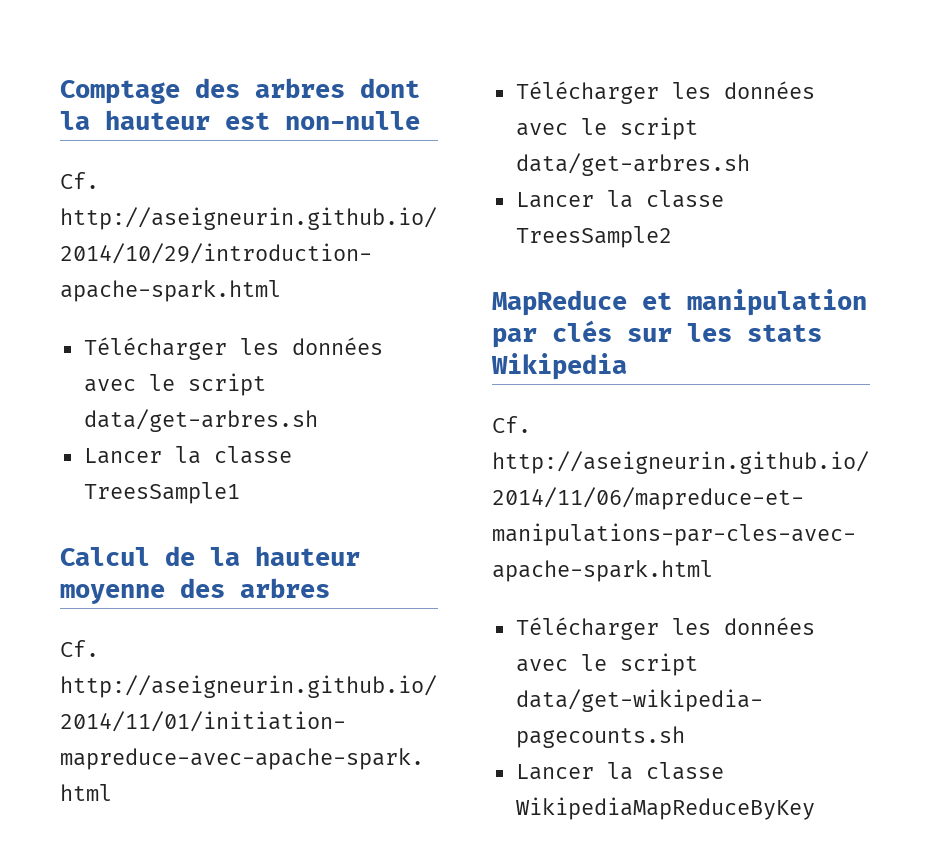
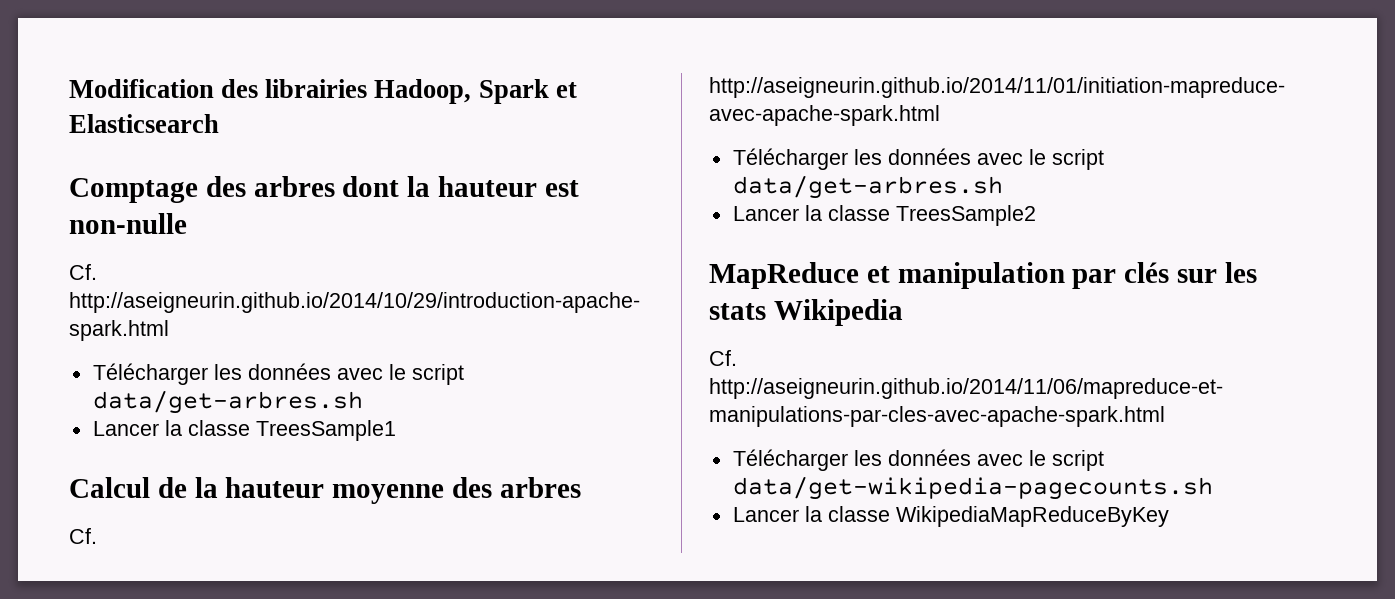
+ Modification des librairies Hadoop, Spark et Elasticsearch

